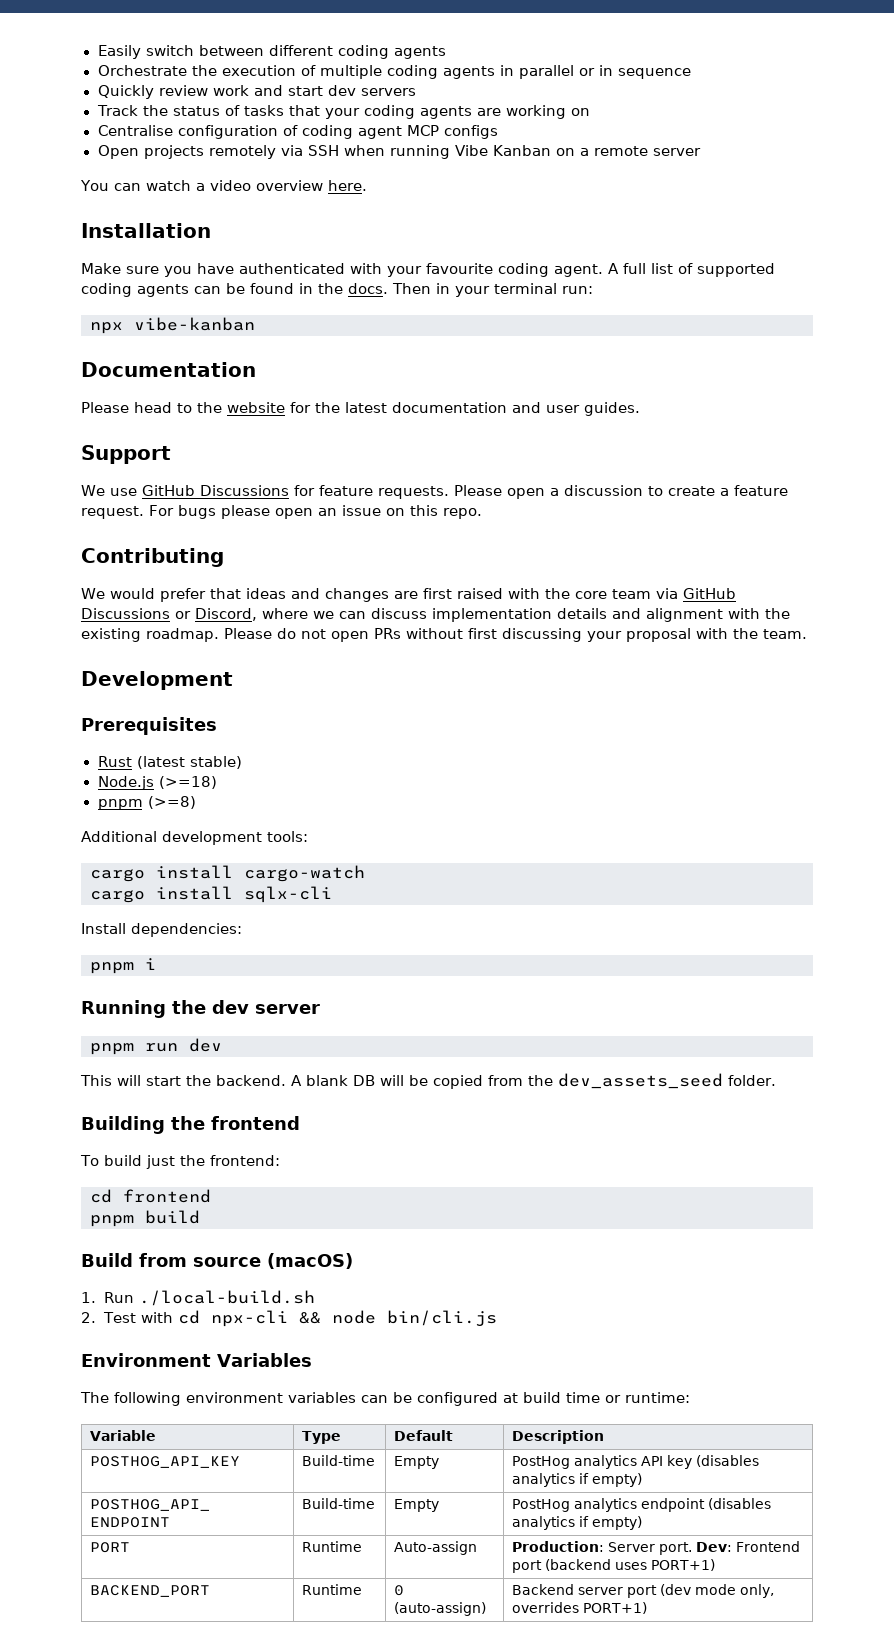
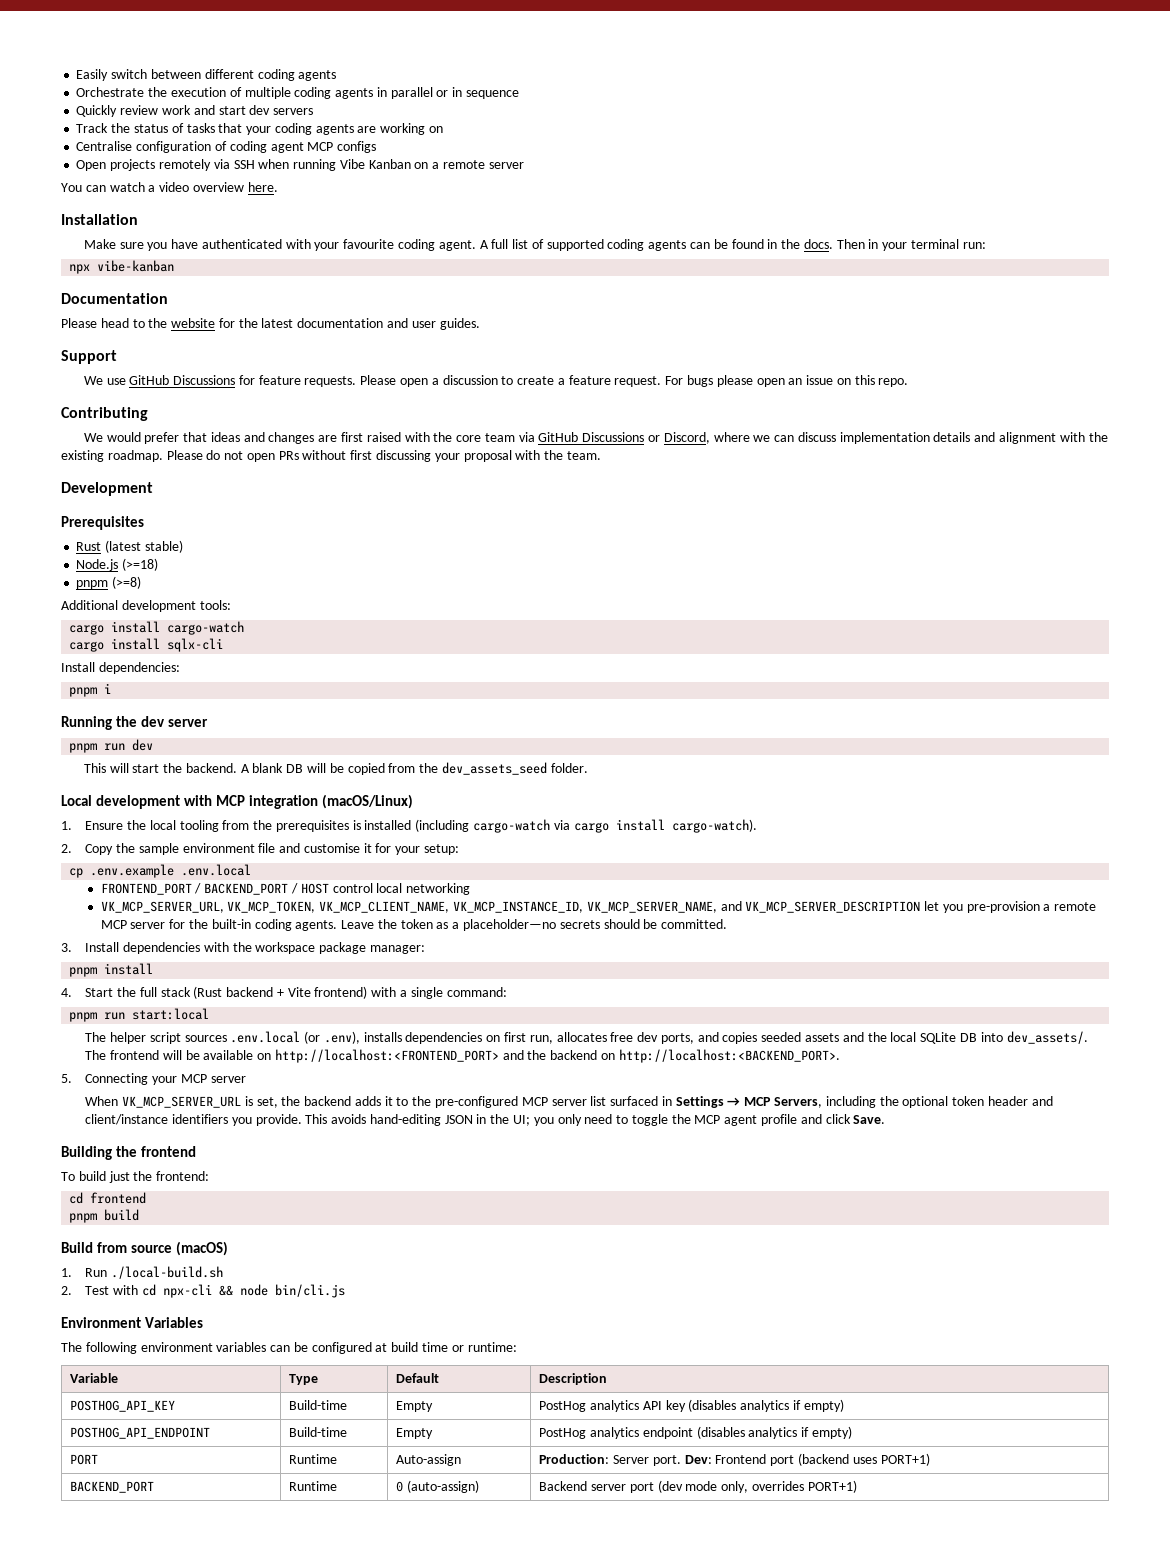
+ Local development with MCP integration (macOS/Linux)
+ 1. Ensure the local tooling from the prerequisites is installed (including cargo-watch via cargo install cargo-watch).
+ 2. Copy the sample environment file and customise it for your setup:
+ cp .env.example .env.local
+ FRONTEND_PORT / BACKEND_PORT / HOST control local networking
+ VK_MCP_SERVER_URL, VK_MCP_TOKEN, VK_MCP_CLIENT_NAME, VK_MCP_INSTANCE_ID, VK_MCP_SERVER_NAME, and VK_MCP_SERVER_DESCRIPTION let you pre-provision a remote MCP server for the built-in coding agents. Leave the token as a placeholder—no secrets should be committed.
+ 3. Install dependencies with the workspace package manager:
+ pnpm install
+ 4. Start the full stack (Rust backend + Vite frontend) with a single command:
+ pnpm run start:local
+ The helper script sources .env.local (or .env), installs dependencies on first run, allocates free dev ports, and copies seeded assets and the local SQLite DB into dev_assets/. The frontend will be available on http://localhost:<FRONTEND_PORT> and the backend on http://localhost:<BACKEND_PORT>.
+ 5. Connecting your MCP server
+ When VK_MCP_SERVER_URL is set, the backend adds it to the pre-configured MCP server list surfaced in Settings → MCP Servers, including the optional token header and client/instance identifiers you provide. This avoids hand-editing JSON in the UI; you only need to toggle the MCP agent profile and click Save.

